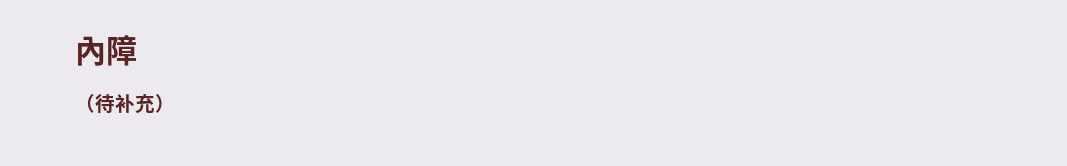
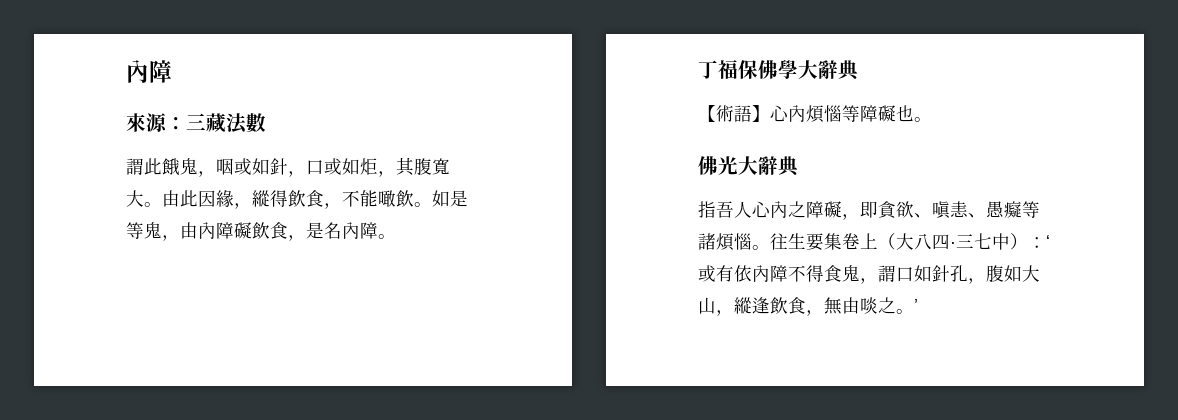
- （待补充）
+ 來源：三藏法數
+ 謂此餓鬼，咽或如針，口或如炬，其腹寬大。由此因緣，縱得飲食，不能噉飲。如是等鬼，由內障礙飲食，是名內障。
+ 丁福保佛學大辭典
+ 【術語】心內煩惱等障礙也。
+ 佛光大辭典
+ 指吾人心內之障礙，即貪欲、嗔恚、愚癡等諸煩惱。往生要集卷上（大八四·三七中）：‘或有依內障不得食鬼，謂口如針孔，腹如大山，縱逢飲食，無由啖之。’

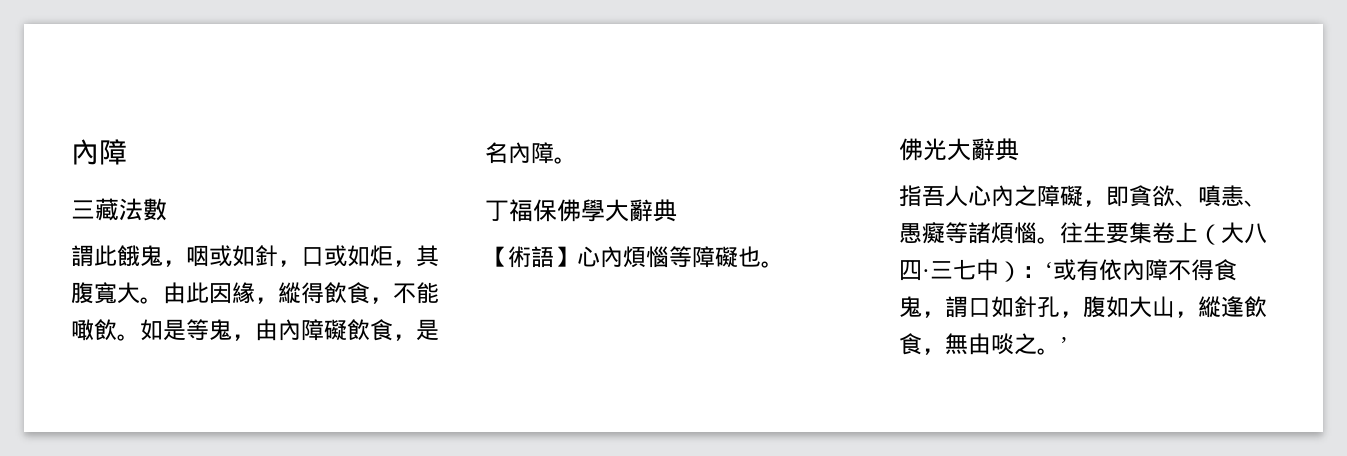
- 來源：三藏法數
+ 三藏法數

